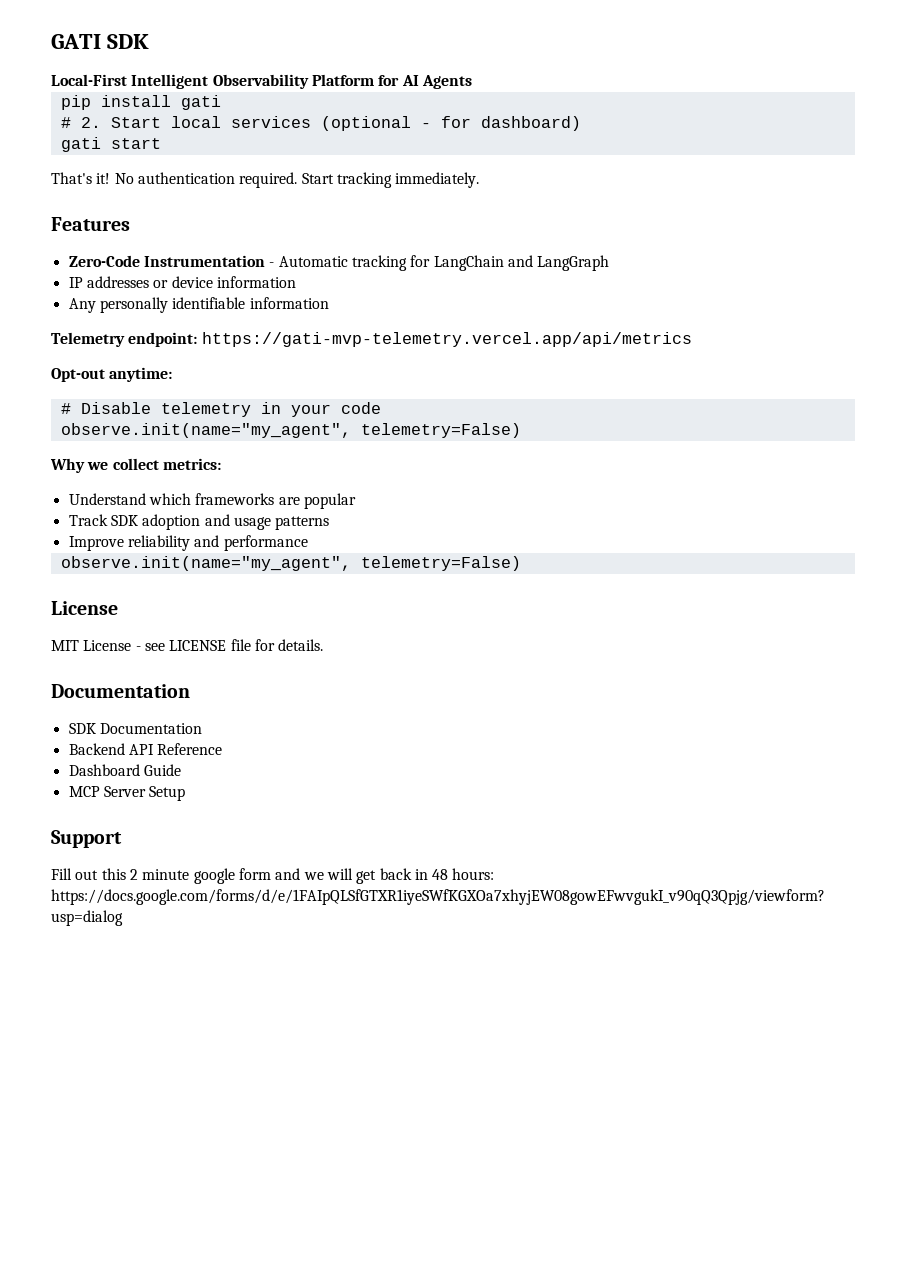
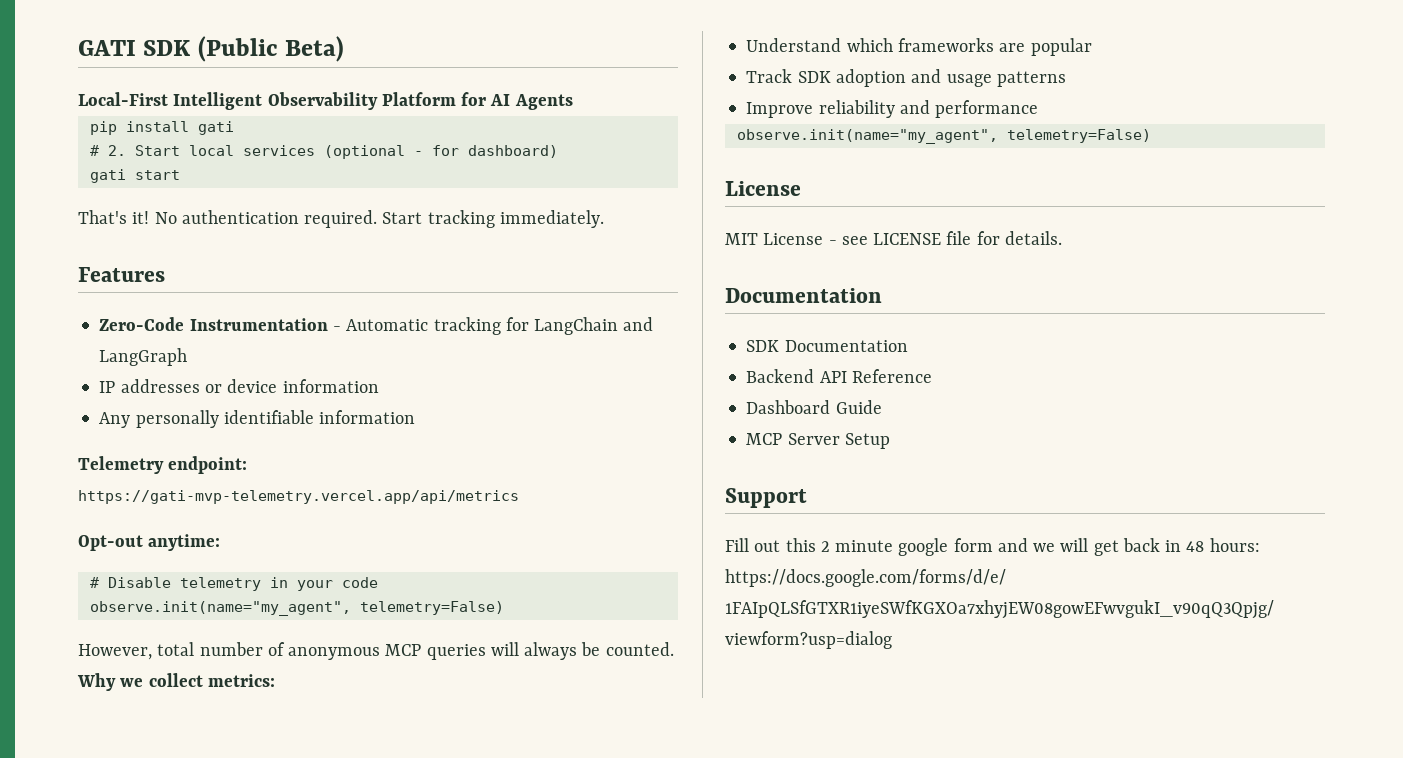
- GATI SDK
+ GATI SDK (Public Beta)
+ However, total number of anonymous MCP queries will always be counted.

